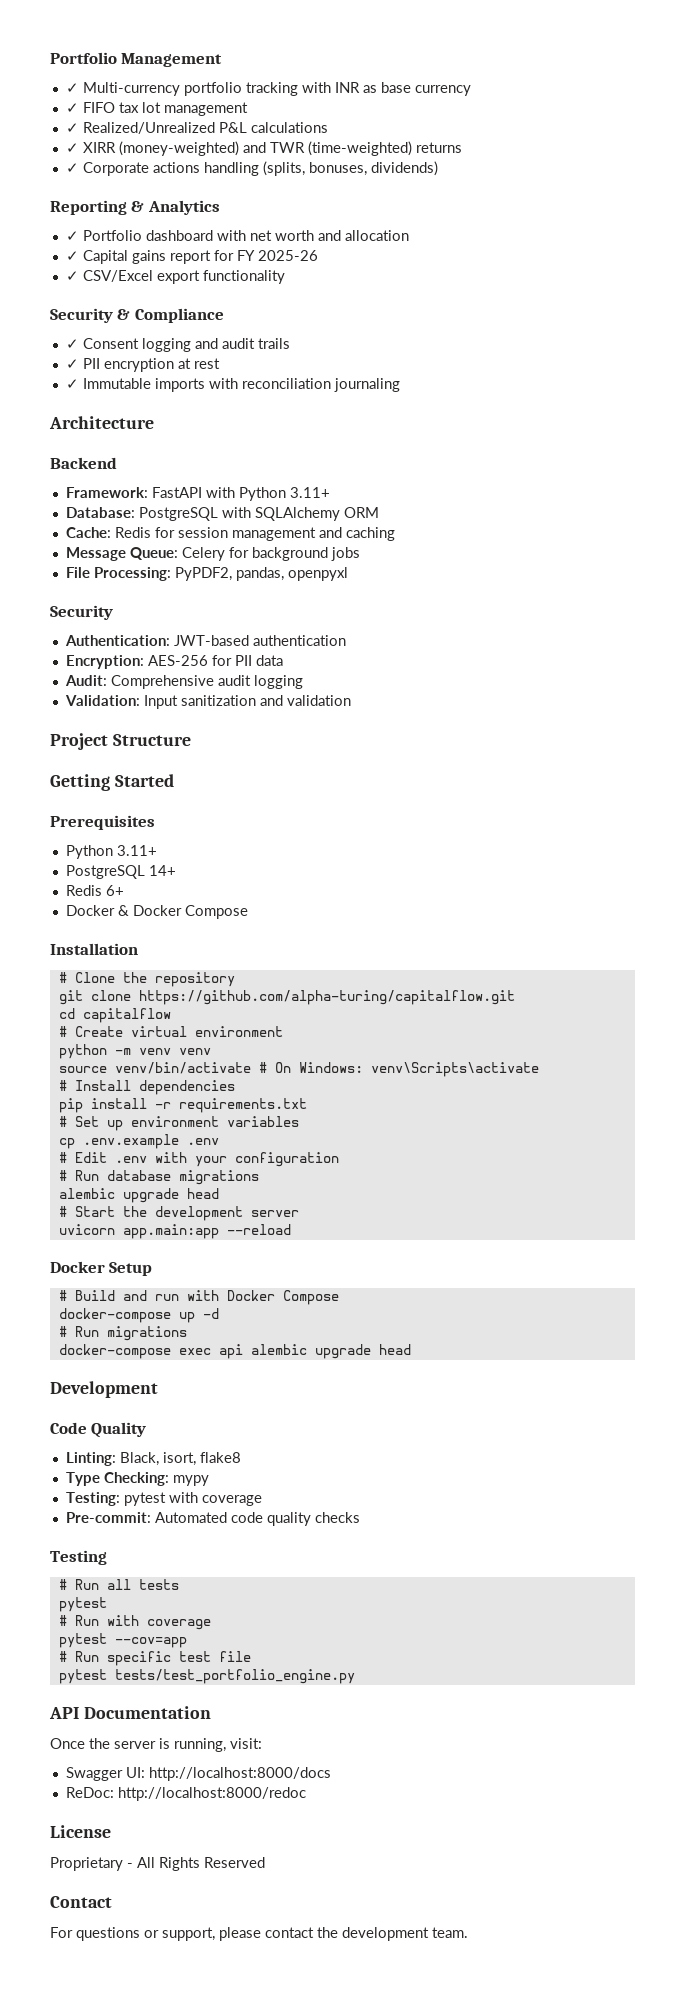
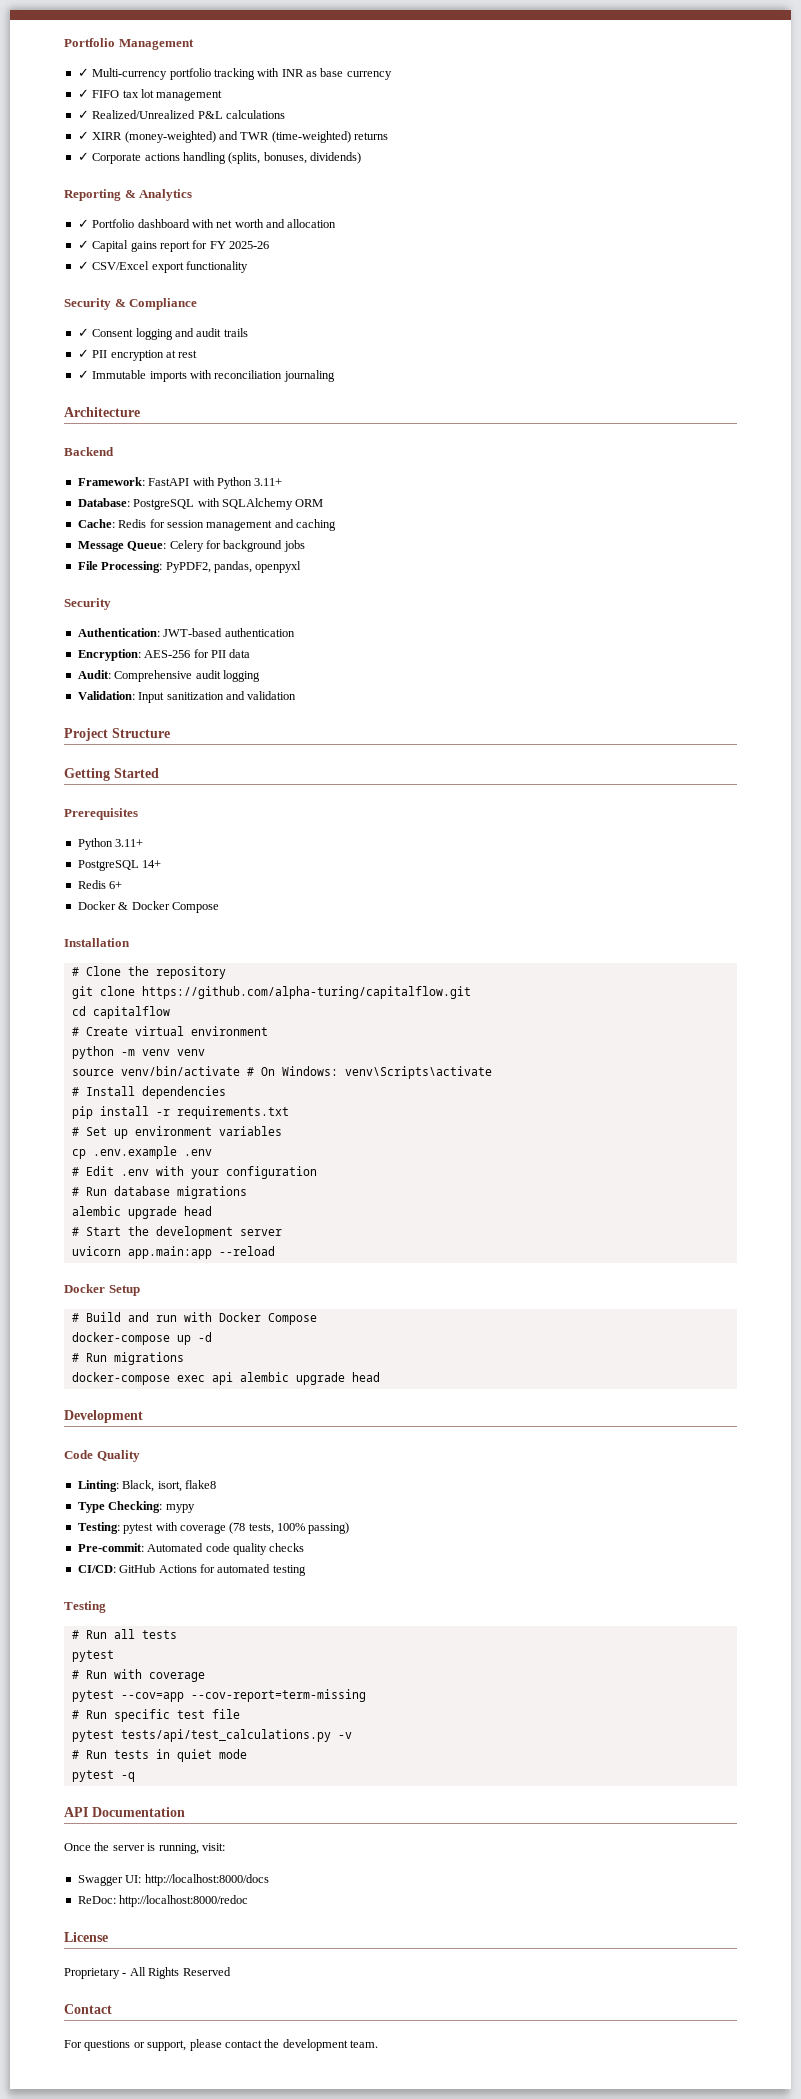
- Testing: pytest with coverage
+ Testing: pytest with coverage (78 tests, 100% passing)
+ CI/CD: GitHub Actions for automated testing
- pytest --cov=app
+ pytest --cov=app --cov-report=term-missing
- pytest tests/test_portfolio_engine.py
+ pytest tests/api/test_calculations.py -v
+ # Run tests in quiet mode
+ pytest -q

